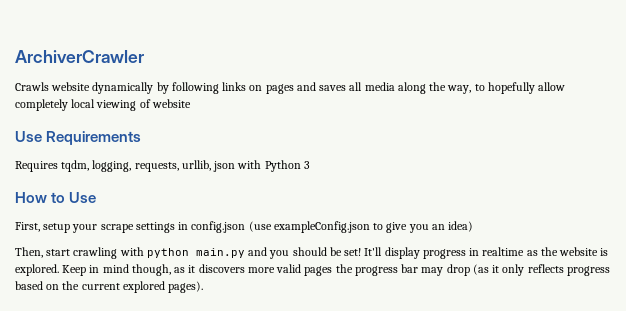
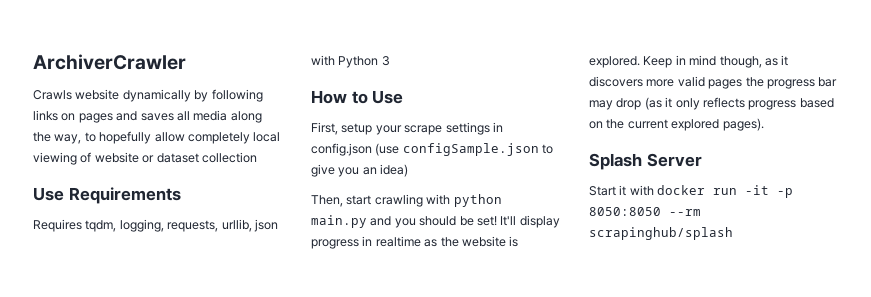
- Crawls website dynamically by following links on pages and saves all media along the way, to hopefully allow completely local viewing of website
+ Crawls website dynamically by following links on pages and saves all media along the way, to hopefully allow completely local viewing of website or dataset collection
- First, setup your scrape settings in config.json (use exampleConfig.json to give you an idea)
+ First, setup your scrape settings in config.json (use configSample.json to give you an idea)
+ Splash Server
+ Start it with docker run -it -p 8050:8050 --rm scrapinghub/splash

